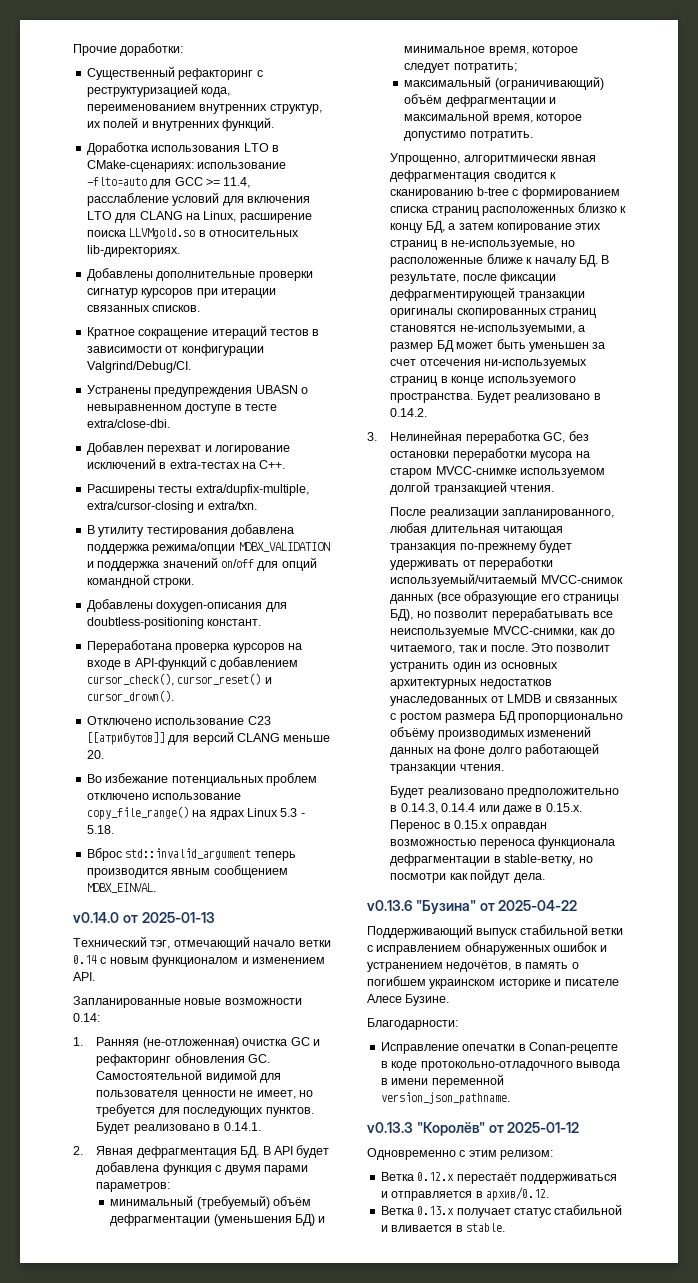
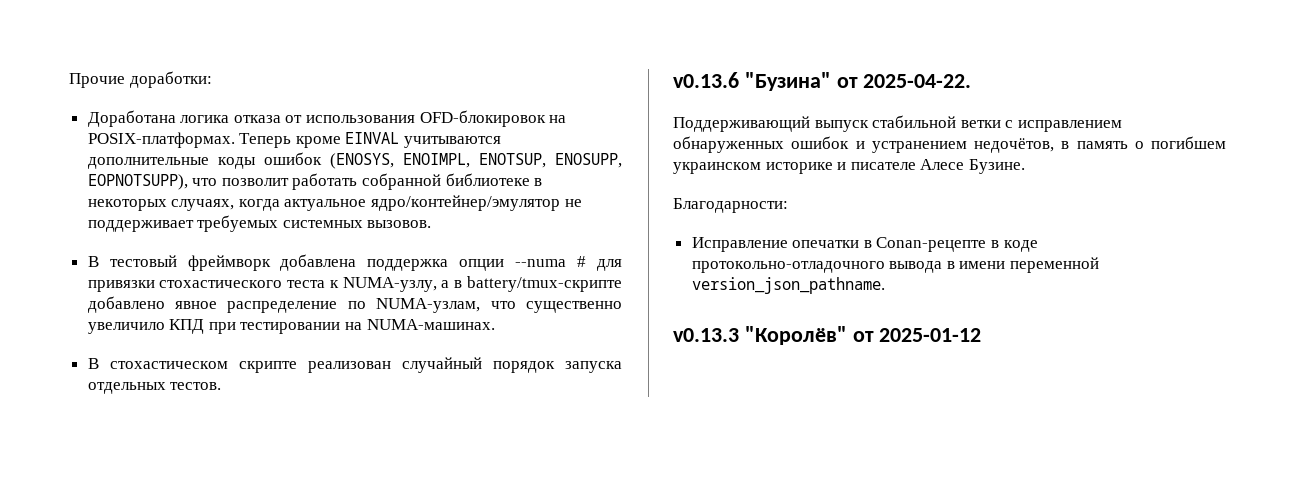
- Существенный рефакторинг с реструктуризацией кода, переименованием внутренних структур, их полей и внутренних функций.
- Доработка использования LTO в CMake-сценариях: использование -flto=auto для GCC >= 11.4, расслабление условий для включения LTO для CLANG на Linux, расширение поиска LLVMgold.so в относительных lib-директориях.
- Добавлены дополнительные проверки сигнатур курсоров при итерации связанных списков.
- Кратное сокращение итераций тестов в зависимости от конфигурации Valgrind/Debug/CI.
- Устранены предупреждения UBASN о невыравненном доступе в тесте extra/close-dbi.
- Добавлен перехват и логирование исключений в extra-тестах на C++.
- Расширены тесты extra/dupfix-multiple, extra/cursor-closing и extra/txn.
- В утилиту тестирования добавлена поддержка режима/опции MDBX_VALIDATION и поддержка значений on/off для опций командной строки.
- Добавлены doxygen-описания для doubtless-positioning констант.
- Переработана проверка курсоров на входе в API-функций с добавлением cursor_check(), cursor_reset() и cursor_drown().
- Отключено использование C23 [[атрибутов]] для версий CLANG меньше 20.
- Во избежание потенциальных проблем отключено использование copy_file_range() на ядрах Linux 5.3 - 5.18.
- Вброс std::invalid_argument теперь производится явным сообщением MDBX_EINVAL.
- v0.14.0 от 2025-01-13
- Технический тэг, отмечающий начало ветки 0.14 с новым функционалом и изменением API.
- Запланированные новые возможности 0.14:
- 1. Ранняя (не-отложенная) очистка GC и рефакторинг обновления GC. Самостоятельной видимой для пользователя ценности не имеет, но требуется для последующих пунктов. Будет реализовано в 0.14.1.
- 2. Явная дефрагментация БД. В API будет добавлена функция с двумя парами параметров:
- минимальный (требуемый) объём дефрагментации (уменьшения БД) и минимальное время, которое следует потратить;
- максимальный (ограничивающий) объём дефрагментации и максимальной время, которое допустимо потратить.
- Упрощенно, алгоритмически явная дефрагментация сводится к сканированию b-tree с формированием списка страниц расположенных близко к концу БД, а затем копирование этих страниц в не-используемые, но расположенные ближе к началу БД. В результате, после фиксации дефрагментирующей транзакции оригиналы скопированных страниц становятся не-используемыми, а размер БД может быть уменьшен за счет отсечения ни-используемых страниц в конце используемого пространства. Будет реализовано в 0.14.2.
- 3. Нелинейная переработка GC, без остановки переработки мусора на старом MVCC-снимке используемом долгой транзакцией чтения.
- После реализации запланированного, любая длительная читающая транзакция по-прежнему будет удерживать от переработки используемый/читаемый MVCC-снимок данных (все образующие его страницы БД), но позволит перерабатывать все неиспользуемые MVCC-снимки, как до читаемого, так и после. Это позволит устранить один из основных архитектурных недостатков унаследованных от LMDB и связанных с ростом размера БД пропорционально объёму производимых изменений данных на фоне долго работающей транзакции чтения.
- Будет реализовано предположительно в 0.14.3, 0.14.4 или даже в 0.15.x. Перенос в 0.15.x оправдан возможностью переноса функционала дефрагментации в stable-ветку, но посмотри как пойдут дела.
+ Доработана логика отказа от использования OFD-блокировок на POSIX-платформах. Теперь кроме EINVAL учитываются дополнительные коды ошибок (ENOSYS, ENOIMPL, ENOTSUP, ENOSUPP, EOPNOTSUPP), что позволит работать собранной библиотеке в некоторых случаях, когда актуальное ядро/контейнер/эмулятор не поддерживает требуемых системных вызовов.
+ В тестовый фреймворк добавлена поддержка опции --numa # для привязки стохастического теста к NUMA-узлу, а в battery/tmux-скрипте добавлено явное распределение по NUMA-узлам, что существенно увеличило КПД при тестировании на NUMA-машинах.
+ В стохастическом скрипте реализован случайный порядок запуска отдельных тестов.
- v0.13.6 "Бузина" от 2025-04-22
+ v0.13.6 "Бузина" от 2025-04-22.
- Одновременно с этим релизом:
- Ветка 0.12.x перестаёт поддерживаться и отправляется в архив/0.12.
- Ветка 0.13.x получает статус стабильной и вливается в stable.

